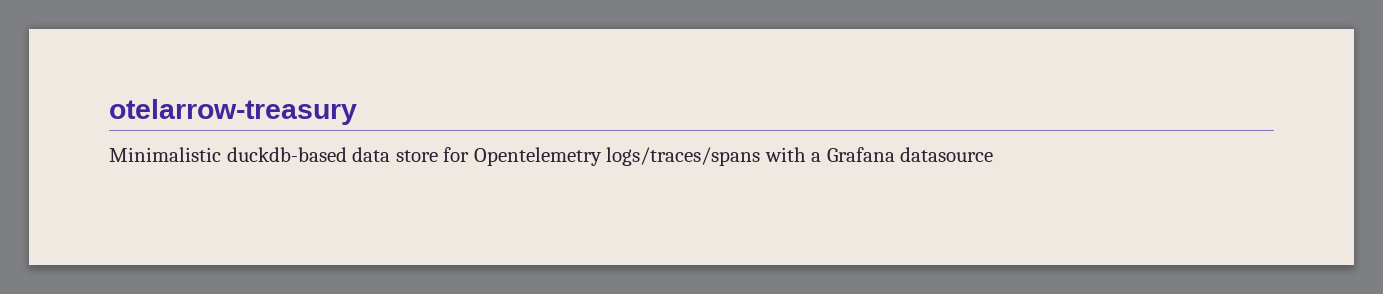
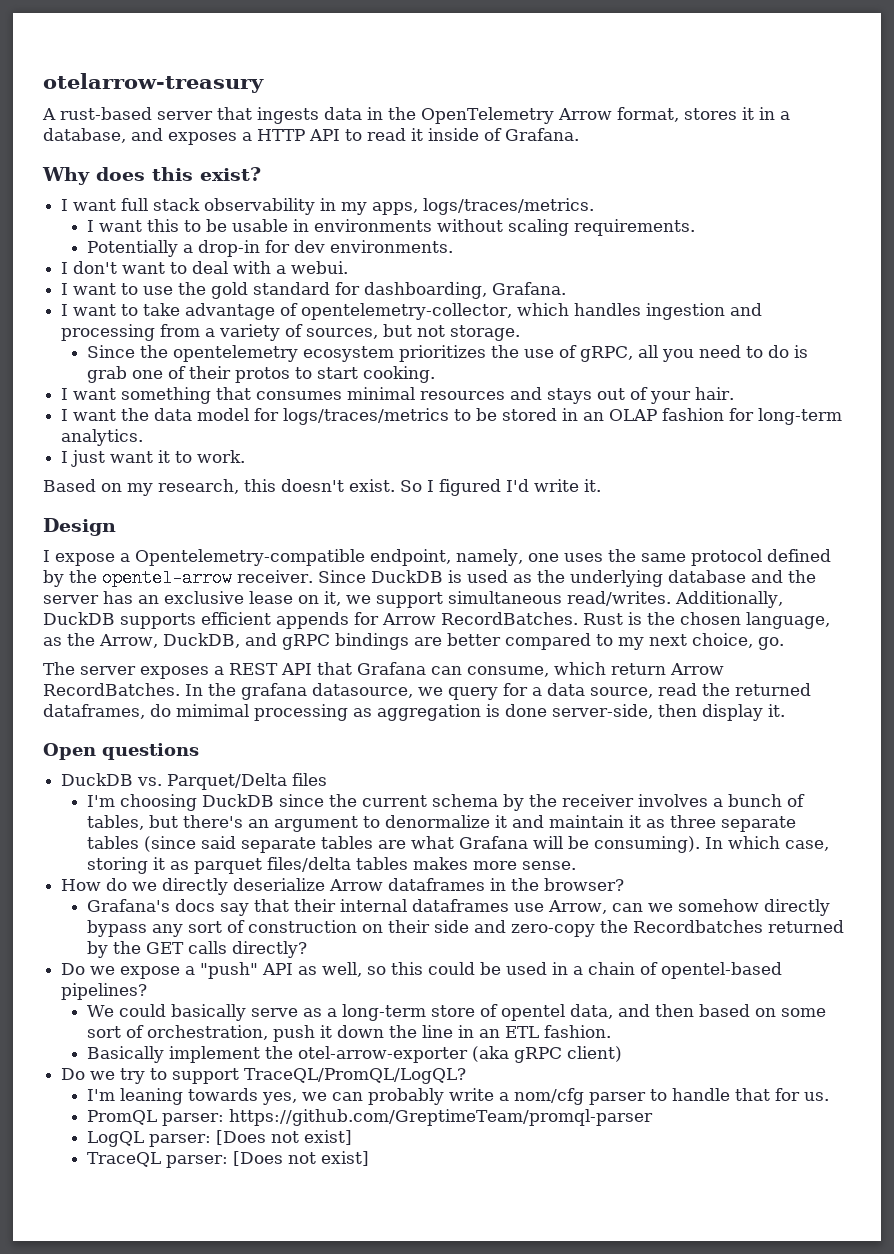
- Minimalistic duckdb-based data store for Opentelemetry logs/traces/spans with a Grafana datasource
+ A rust-based server that ingests data in the OpenTelemetry Arrow format, stores it in a database, and exposes a HTTP API to read it inside of Grafana.
+ Why does this exist?
+ I want full stack observability in my apps, logs/traces/metrics.
+ I want this to be usable in environments without scaling requirements.
+ Potentially a drop-in for dev environments.
+ I don't want to deal with a webui.
+ I want to use the gold standard for dashboarding, Grafana.
+ I want to take advantage of opentelemetry-collector, which handles ingestion and processing from a variety of sources, but not storage.
+ Since the opentelemetry ecosystem prioritizes the use of gRPC, all you need to do is grab one of their protos to start cooking.
+ I want something that consumes minimal resources and stays out of your hair.
+ I want the data model for logs/traces/metrics to be stored in an OLAP fashion for long-term analytics.
+ I just want it to work.
+ Based on my research, this doesn't exist. So I figured I'd write it.
+ Design
+ I expose a Opentelemetry-compatible endpoint, namely, one uses the same protocol defined by the opentel-arrow receiver. Since DuckDB is used as the underlying database and the server has an exclusive lease on it, we support simultaneous read/writes. Additionally, DuckDB supports efficient appends for Arrow RecordBatches. Rust is the chosen language, as the Arrow, DuckDB, and gRPC bindings are better compared to my next choice, go.
+ The server exposes a REST API that Grafana can consume, which return Arrow RecordBatches. In the grafana datasource, we query for a data source, read the returned dataframes, do mimimal processing as aggregation is done server-side, then display it.
+ Open questions
+ DuckDB vs. Parquet/Delta files
+ I'm choosing DuckDB since the current schema by the receiver involves a bunch of tables, but there's an argument to denormalize it and maintain it as three separate tables (since said separate tables are what Grafana will be consuming). In which case, storing it as parquet files/delta tables makes more sense.
+ How do we directly deserialize Arrow dataframes in the browser?
+ Grafana's docs say that their internal dataframes use Arrow, can we somehow directly bypass any sort of construction on their side and zero-copy the Recordbatches returned by the GET calls directly?
+ Do we expose a "push" API as well, so this could be used in a chain of opentel-based pipelines?
+ We could basically serve as a long-term store of opentel data, and then based on some sort of orchestration, push it down the line in an ETL fashion.
+ Basically implement the otel-arrow-exporter (aka gRPC client)
+ Do we try to support TraceQL/PromQL/LogQL?
+ I'm leaning towards yes, we can probably write a nom/cfg parser to handle that for us.
+ PromQL parser: https://github.com/GreptimeTeam/promql-parser
+ LogQL parser: [Does not exist]
+ TraceQL parser: [Does not exist]

